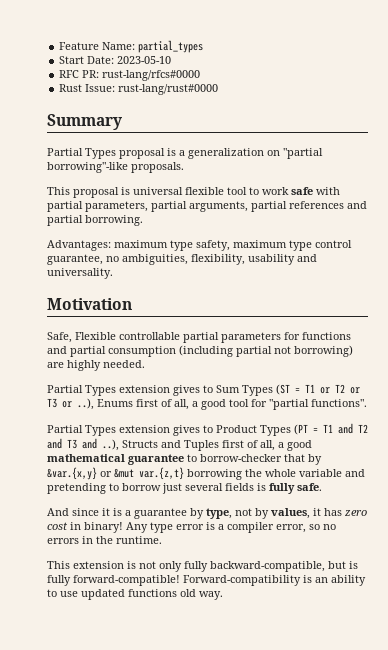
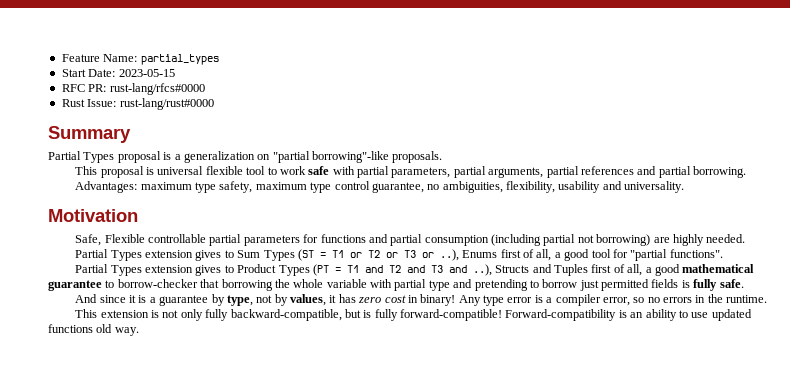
- Start Date: 2023-05-10
+ Start Date: 2023-05-15
- Partial Types extension gives to Product Types (PT = T1 and T2 and T3 and ..), Structs and Tuples first of all, a good mathematical guarantee to borrow-checker that by &var.{x,y} or &mut var.{z,t} borrowing the whole variable and pretending to borrow just several fields is fully safe.
+ Partial Types extension gives to Product Types (PT = T1 and T2 and T3 and ..), Structs and Tuples first of all, a good mathematical guarantee to borrow-checker that borrowing the whole variable with partial type and pretending to borrow just permitted fields is fully safe.

